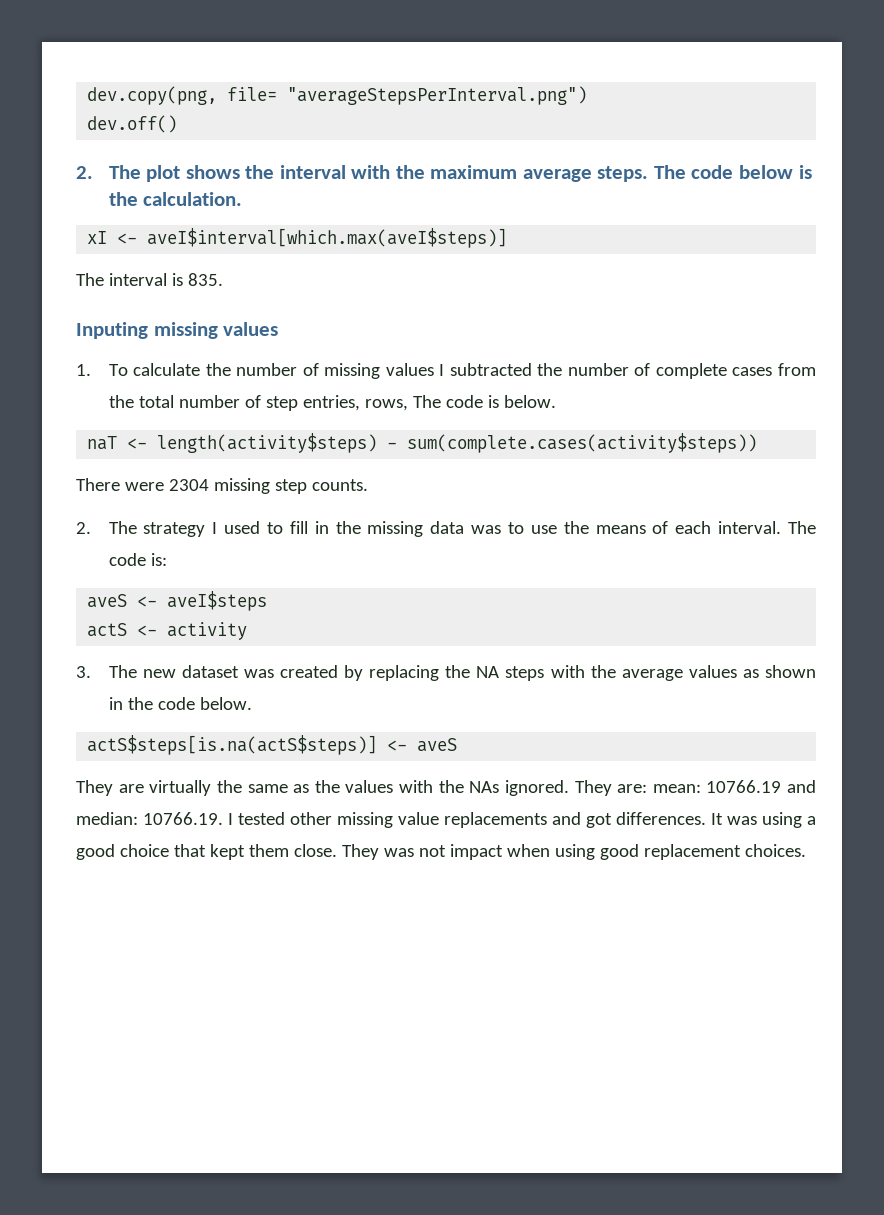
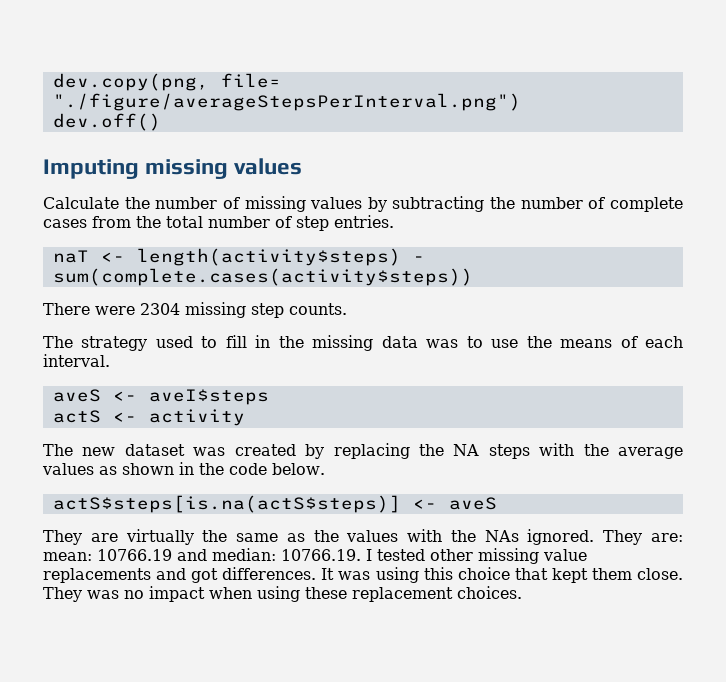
- dev.copy(png, file= "averageStepsPerInterval.png")
+ dev.copy(png, file= "./figure/averageStepsPerInterval.png")
- 2. The plot shows the interval with the maximum average steps. The code below is the calculation.
- xI <- aveI$interval[which.max(aveI$steps)]
- The interval is 835.
- Inputing missing values
+ Imputing missing values
- 1. To calculate the number of missing values I subtracted the number of complete cases from the total number of step entries, rows, The code is below.
+ Calculate the number of missing values by subtracting the number of complete cases from the total number of step entries.
- 2. The strategy I used to fill in the missing data was to use the means of each interval. The code is:
+ The strategy used to fill in the missing data was to use the means of each interval.
- 3. The new dataset was created by replacing the NA steps with the average values as shown in the code below.
+ The new dataset was created by replacing the NA steps with the average values as shown in the code below.
- It was using a good choice that kept them close.
+ It was using this choice that kept them close.
- They was not impact when using good replacement choices.
+ They was no impact when using these replacement choices.

